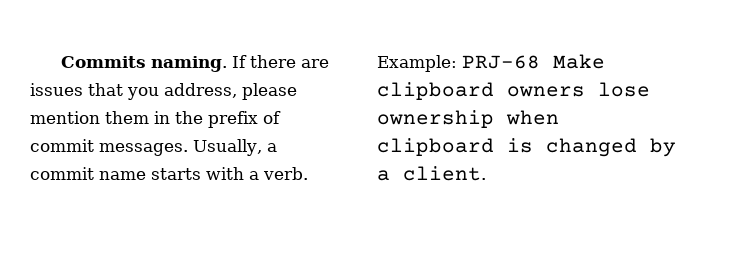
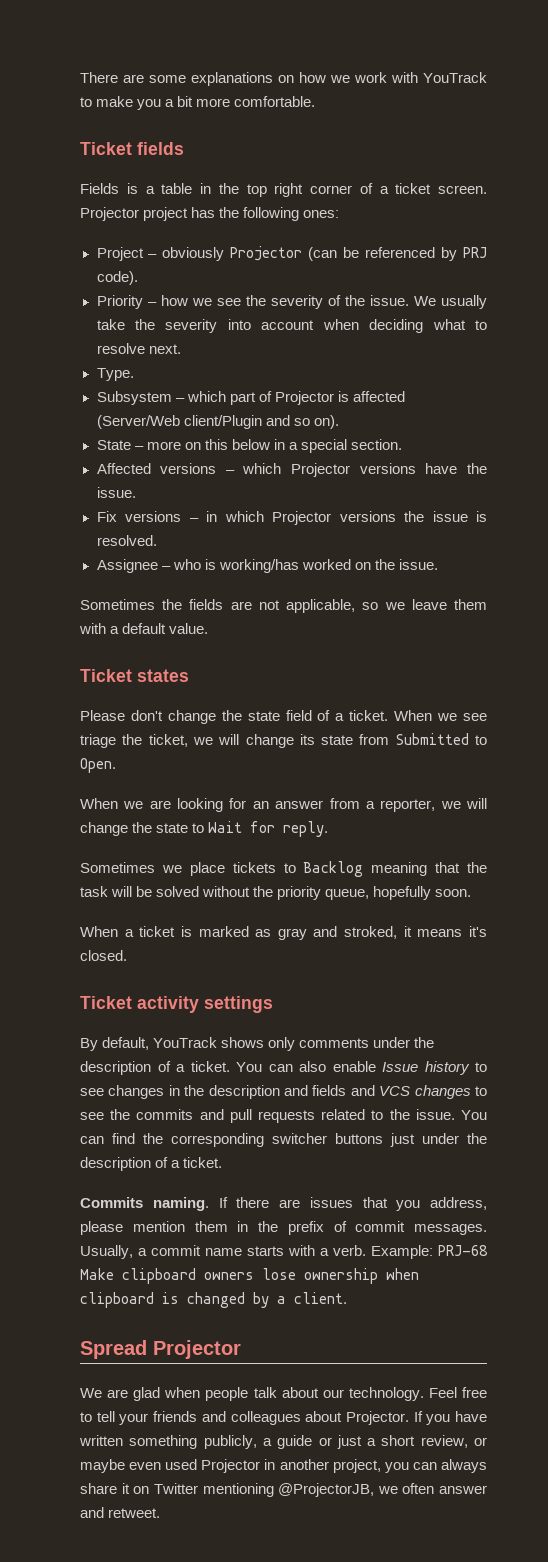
+ There are some explanations on how we work with YouTrack to make you a bit more comfortable.
+ Ticket fields
+ Fields is a table in the top right corner of a ticket screen. Projector project has the following ones:
+ Project – obviously Projector (can be referenced by PRJ code).
+ Priority – how we see the severity of the issue. We usually take the severity into account when deciding what to resolve next.
+ Type.
+ Subsystem – which part of Projector is affected (Server/Web client/Plugin and so on).
+ State – more on this below in a special section.
+ Affected versions – which Projector versions have the issue.
+ Fix versions – in which Projector versions the issue is resolved.
+ Assignee – who is working/has worked on the issue.
+ Sometimes the fields are not applicable, so we leave them with a default value.
+ Ticket states
+ Please don't change the state field of a ticket. When we see triage the ticket, we will change its state from Submitted to Open.
+ When we are looking for an answer from a reporter, we will change the state to Wait for reply.
+ Sometimes we place tickets to Backlog meaning that the task will be solved without the priority queue, hopefully soon.
+ When a ticket is marked as gray and stroked, it means it's closed.
+ Ticket activity settings
+ By default, YouTrack shows only comments under the description of a ticket. You can also enable Issue history to see changes in the description and fields and VCS changes to see the commits and pull requests related to the issue. You can find the corresponding switcher buttons just under the description of a ticket.
+ Spread Projector
+ We are glad when people talk about our technology. Feel free to tell your friends and colleagues about Projector. If you have written something publicly, a guide or just a short review, or maybe even used Projector in another project, you can always share it on Twitter mentioning @ProjectorJB, we often answer and retweet.

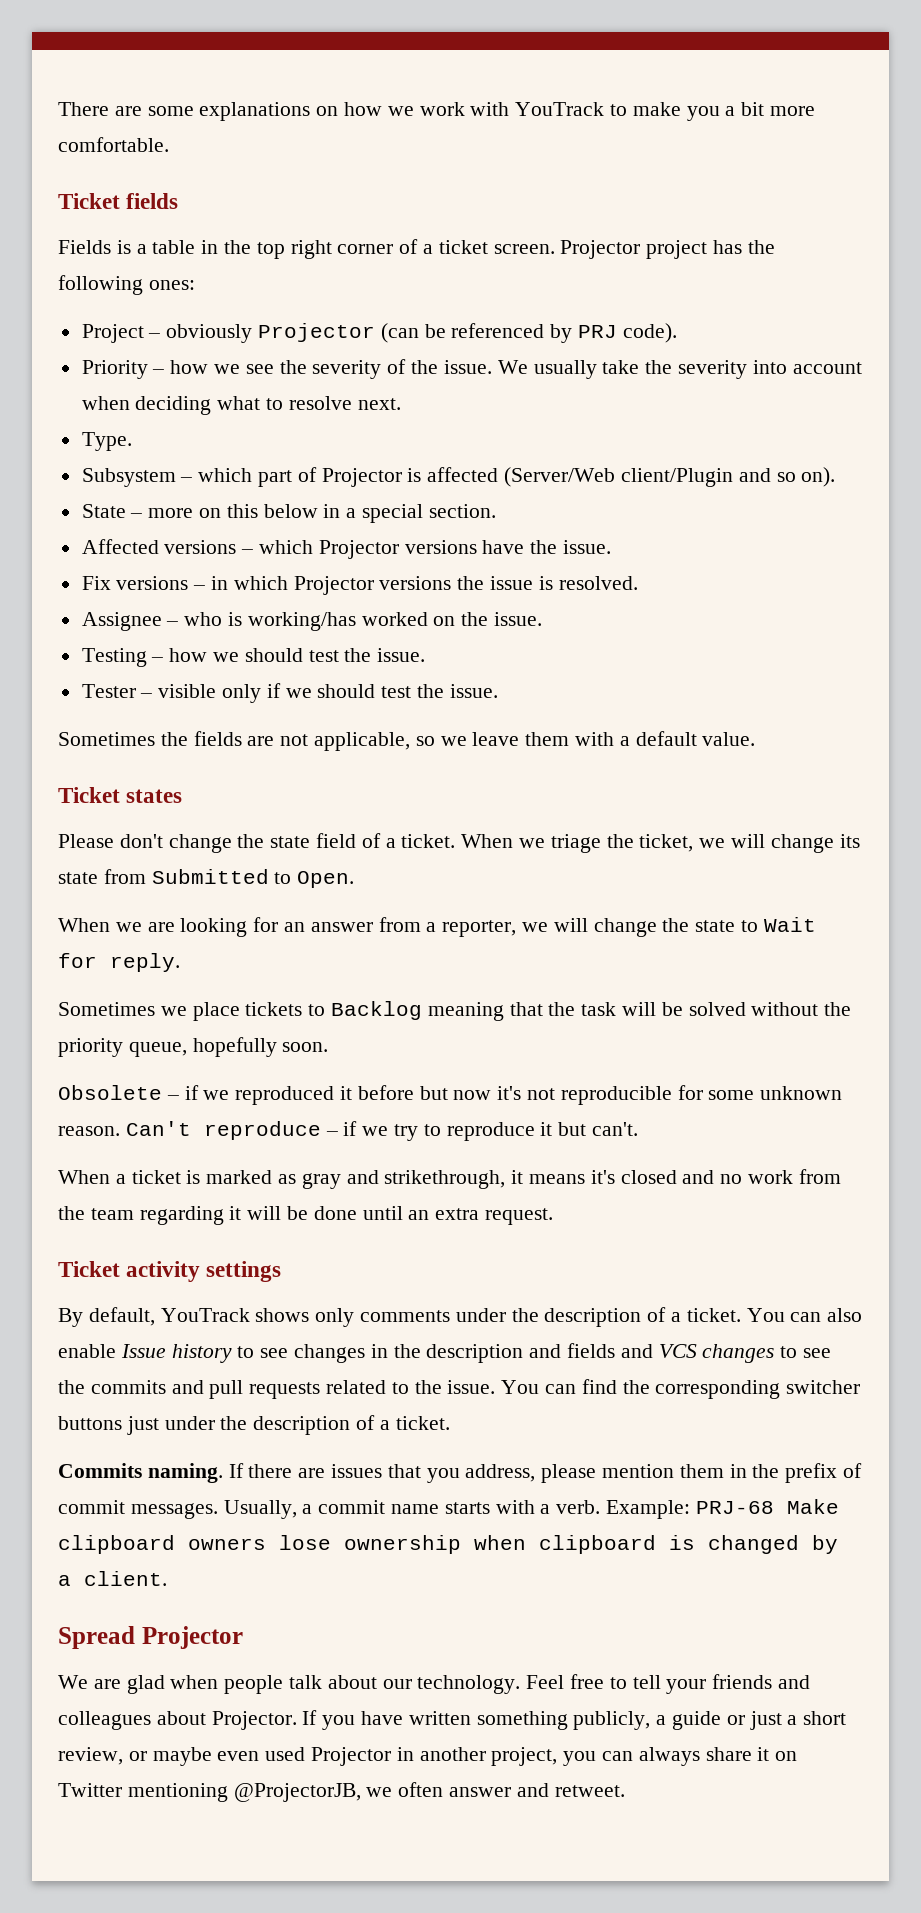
+ Testing – how we should test the issue.
+ Tester – visible only if we should test the issue.
- When we see triage the ticket, we will change its state from Submitted to Open.
+ When we triage the ticket, we will change its state from Submitted to Open.
+ Obsolete – if we reproduced it before but now it's not reproducible for some unknown reason. Can't reproduce – if we try to reproduce it but can't.
- When a ticket is marked as gray and stroked, it means it's closed.
+ When a ticket is marked as gray and strikethrough, it means it's closed and no work from the team regarding it will be done until an extra request.

